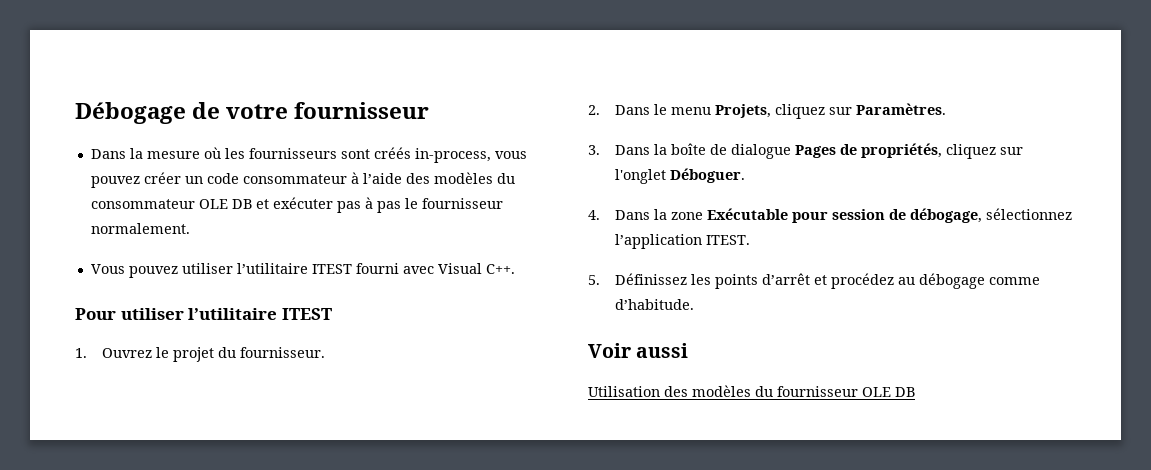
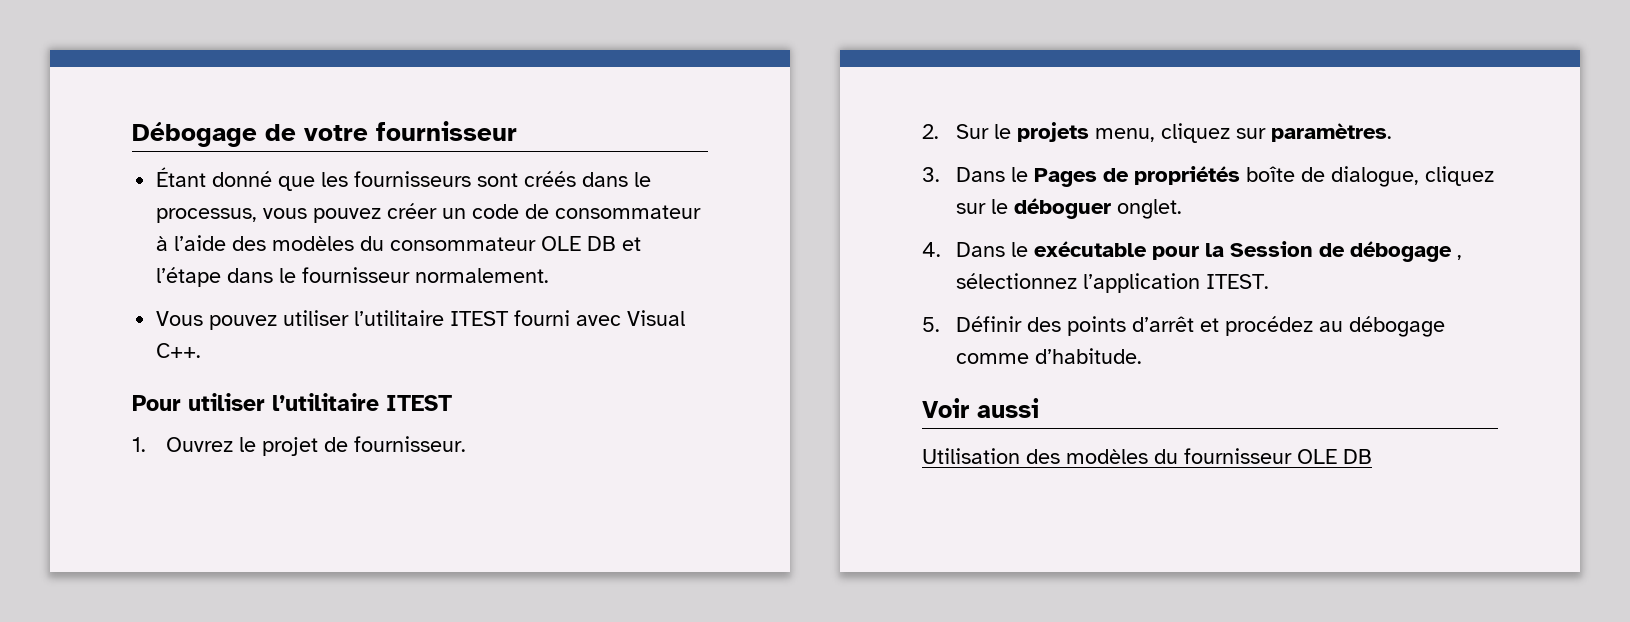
- Dans la mesure où les fournisseurs sont créés in-process, vous pouvez créer un code consommateur à l’aide des modèles du consommateur OLE DB et exécuter pas à pas le fournisseur normalement.
+ Étant donné que les fournisseurs sont créés dans le processus, vous pouvez créer un code de consommateur à l’aide des modèles du consommateur OLE DB et l’étape dans le fournisseur normalement.
- 1. Ouvrez le projet du fournisseur.
+ 1. Ouvrez le projet de fournisseur.
- 2. Dans le menu Projets, cliquez sur Paramètres.
- 3. Dans la boîte de dialogue Pages de propriétés, cliquez sur l'onglet Déboguer.
- 4. Dans la zone Exécutable pour session de débogage, sélectionnez l’application ITEST.
+ 2. Sur le projets menu, cliquez sur paramètres.
+ 3. Dans le Pages de propriétés boîte de dialogue, cliquez sur le déboguer onglet.
+ 4. Dans le exécutable pour la Session de débogage , sélectionnez l’application ITEST.
- 5. Définissez les points d’arrêt et procédez au débogage comme d’habitude.
+ 5. Définir des points d’arrêt et procédez au débogage comme d’habitude.

